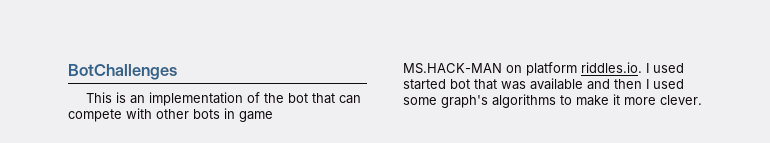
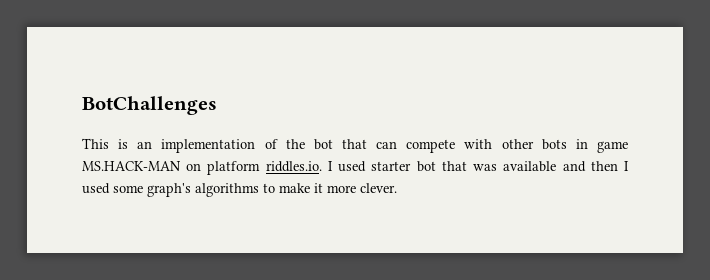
- This is an implementation of the bot that can compete with other bots in game MS.HACK-MAN on platform riddles.io. I used started bot that was available and then I used some graph's algorithms to make it more clever.
+ This is an implementation of the bot that can compete with other bots in game MS.HACK-MAN on platform riddles.io. I used starter bot that was available and then I used some graph's algorithms to make it more clever.

